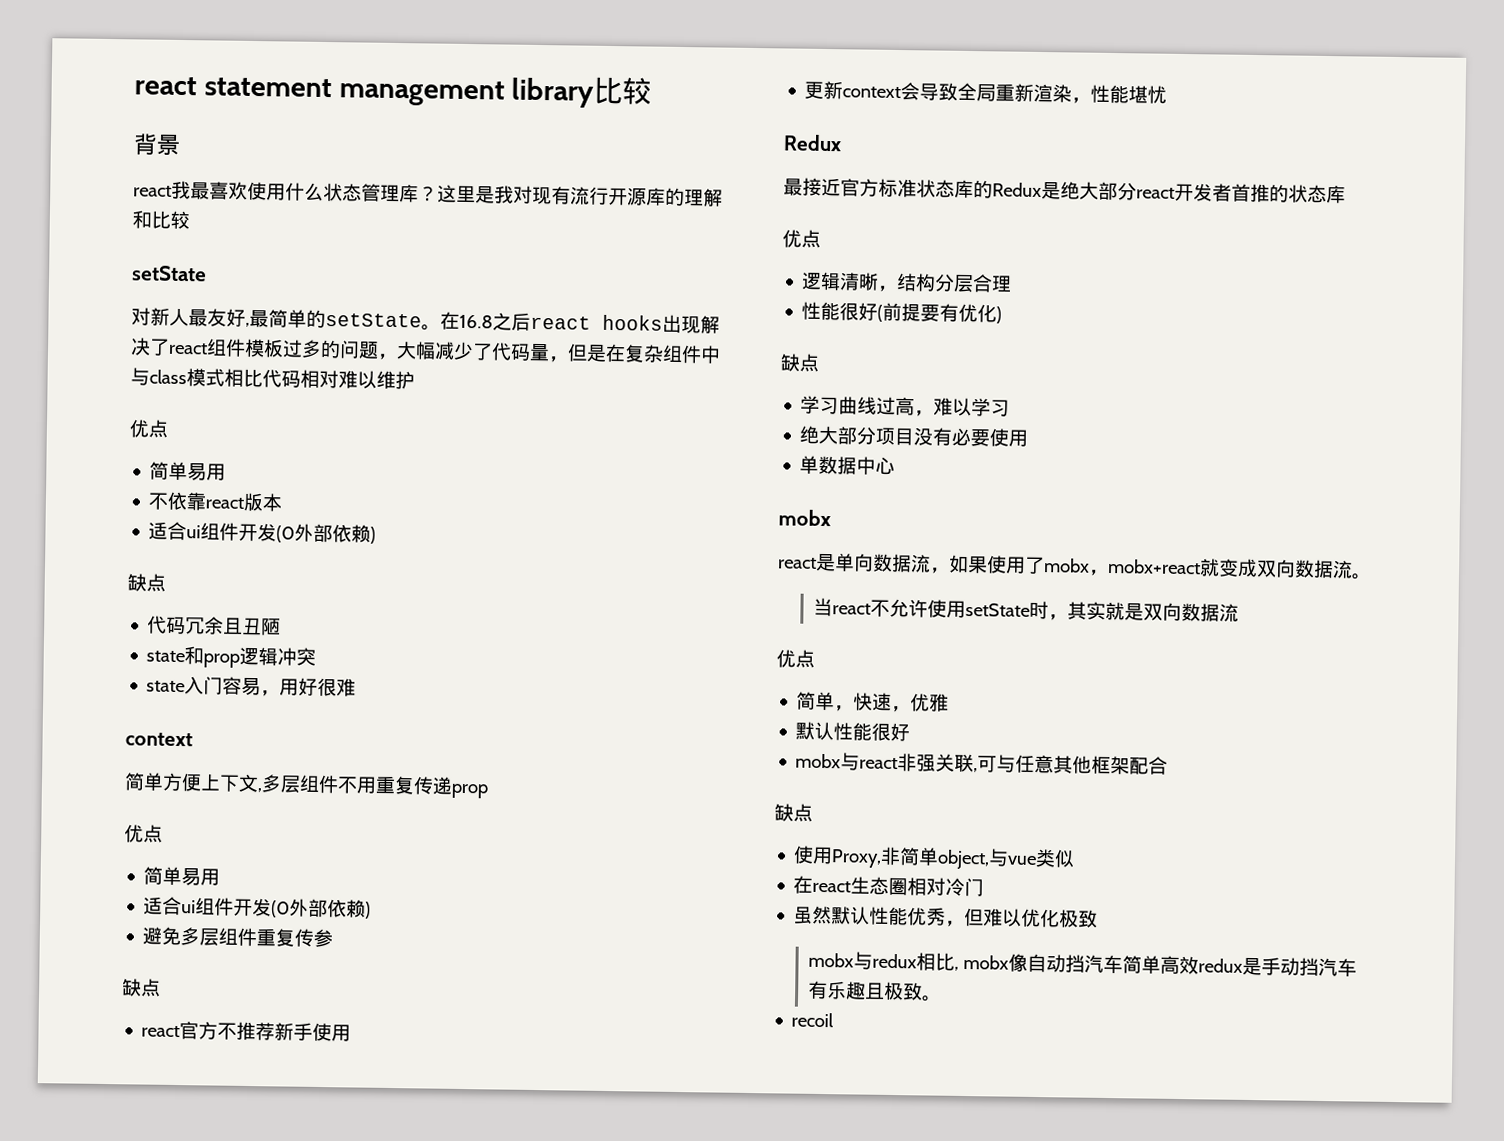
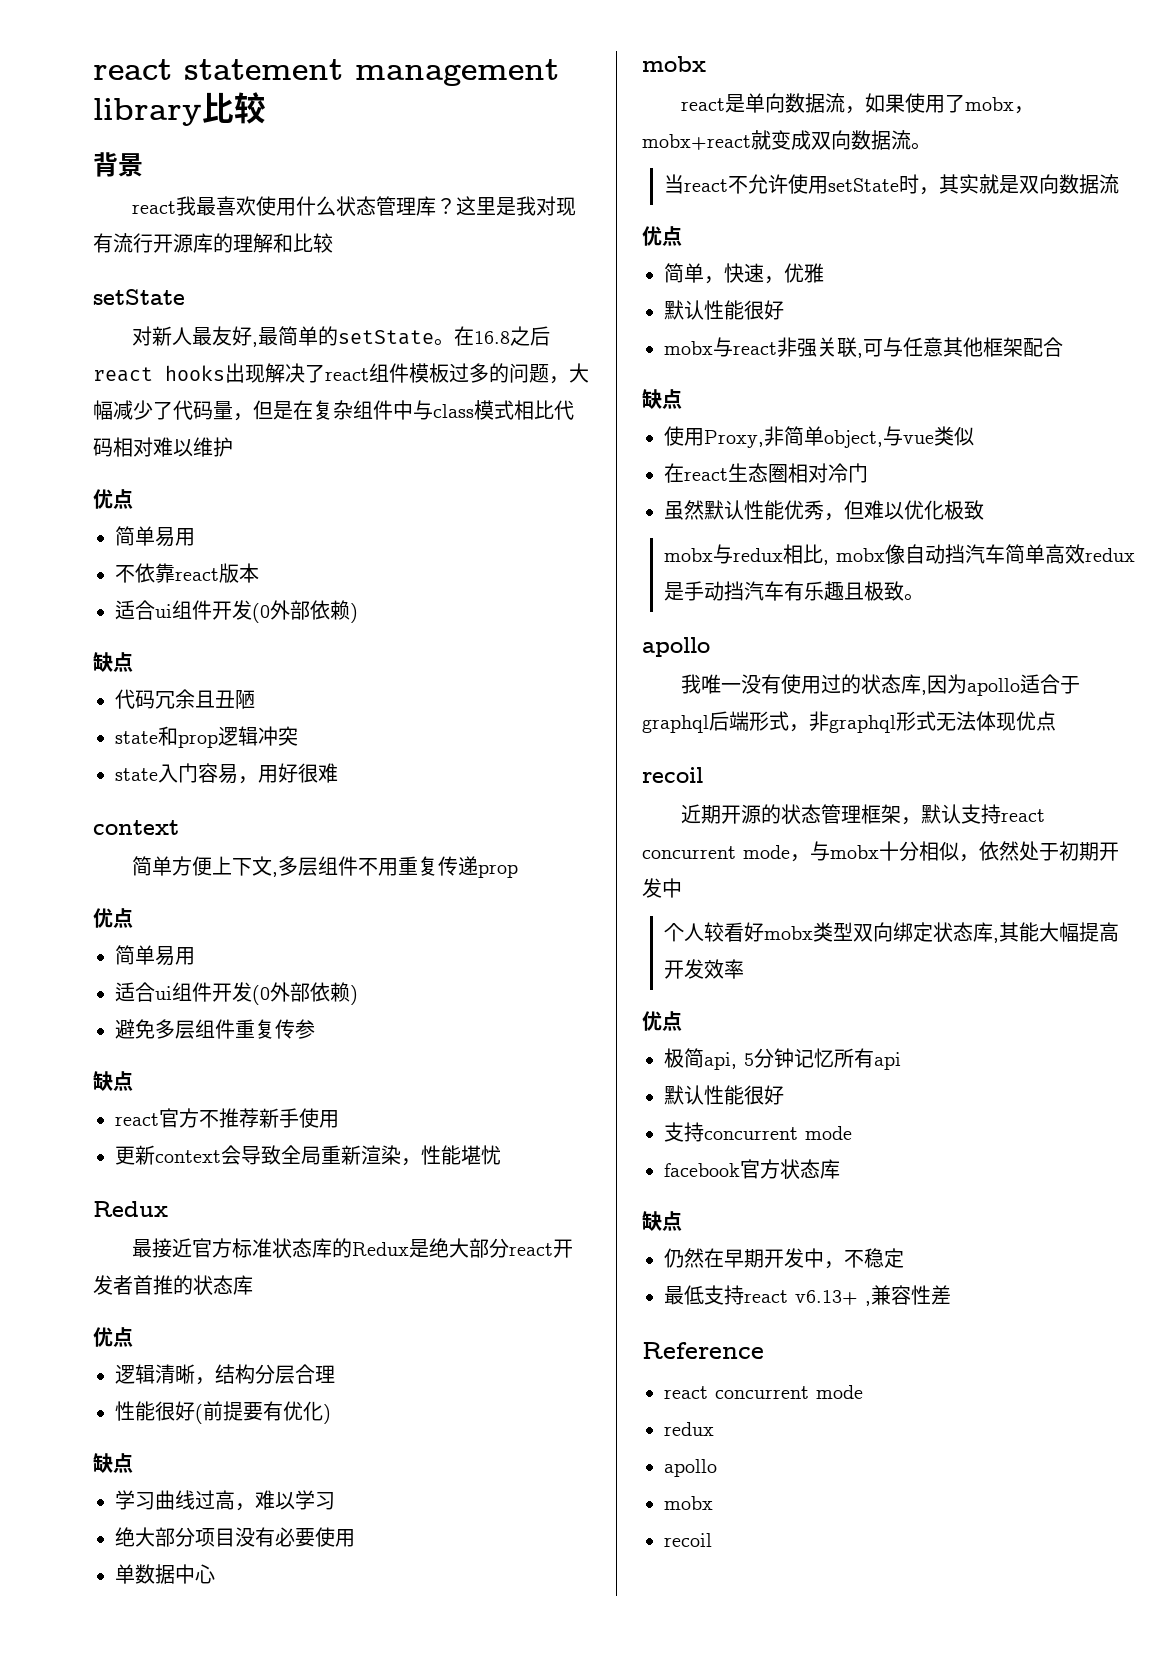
  mobx与redux相比, mobx像自动挡汽车简单高效redux是手动挡汽车有乐趣且极致。
+ apollo
+ 我唯一没有使用过的状态库,因为apollo适合于graphql后端形式，非graphql形式无法体现优点
+ recoil
+ 近期开源的状态管理框架，默认支持react concurrent mode，与mobx十分相似，依然处于初期开发中
+ 个人较看好mobx类型双向绑定状态库,其能大幅提高开发效率
+ 优点
+ 极简api, 5分钟记忆所有api
+ 默认性能很好
+ 支持concurrent mode
+ facebook官方状态库
+ 缺点
+ 仍然在早期开发中，不稳定
+ 最低支持react v6.13+ ,兼容性差
+ Reference
+ react concurrent mode
+ redux
+ apollo
+ mobx

